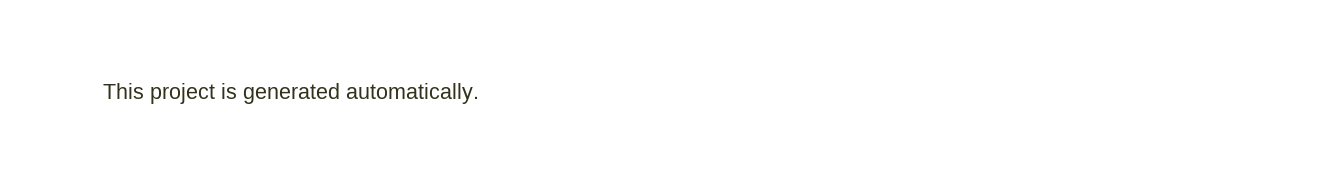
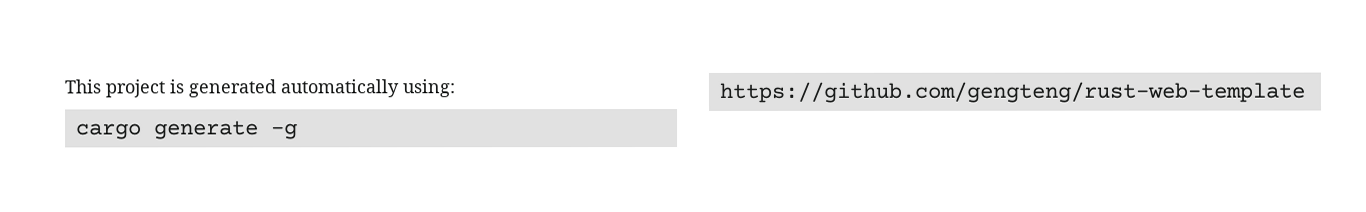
- This project is generated automatically.
+ This project is generated automatically using:
+ cargo generate -g https://github.com/gengteng/rust-web-template

